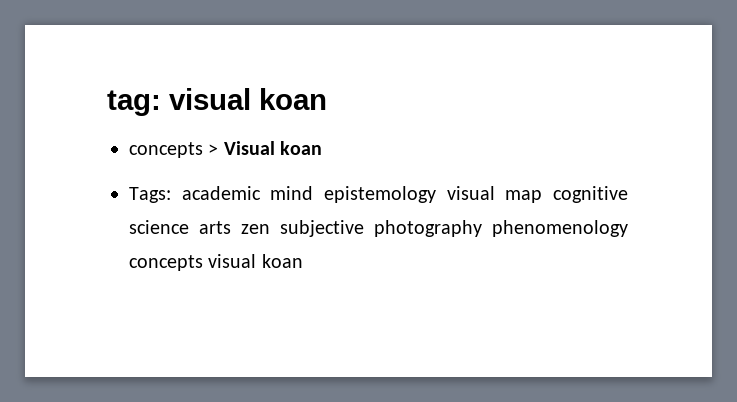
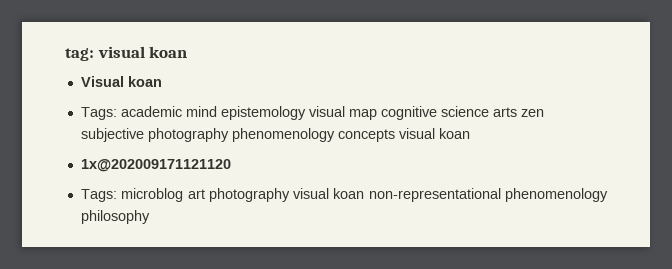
- concepts > Visual koan
+ Visual koan
+ 1x@202009171121120
+ Tags: microblog art photography visual koan non-representational phenomenology philosophy

